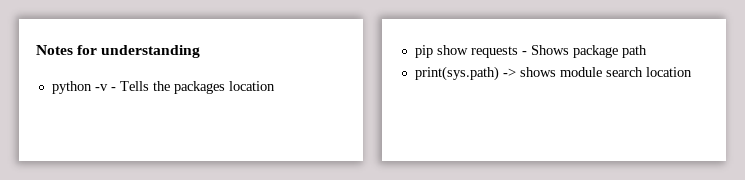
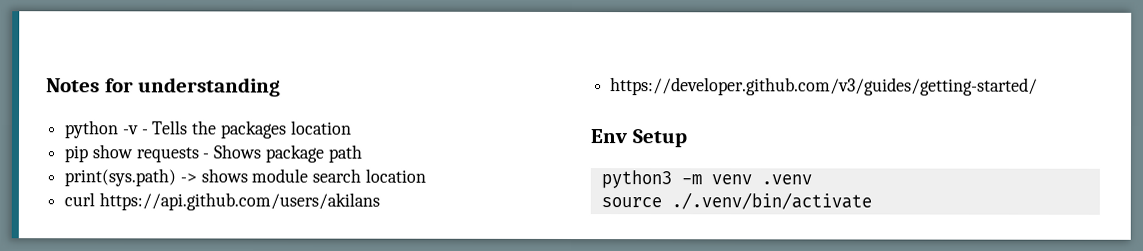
+ curl https://api.github.com/users/akilans
+ https://developer.github.com/v3/guides/getting-started/
+ Env Setup
+ python3 -m venv .venv
+ source ./.venv/bin/activate

